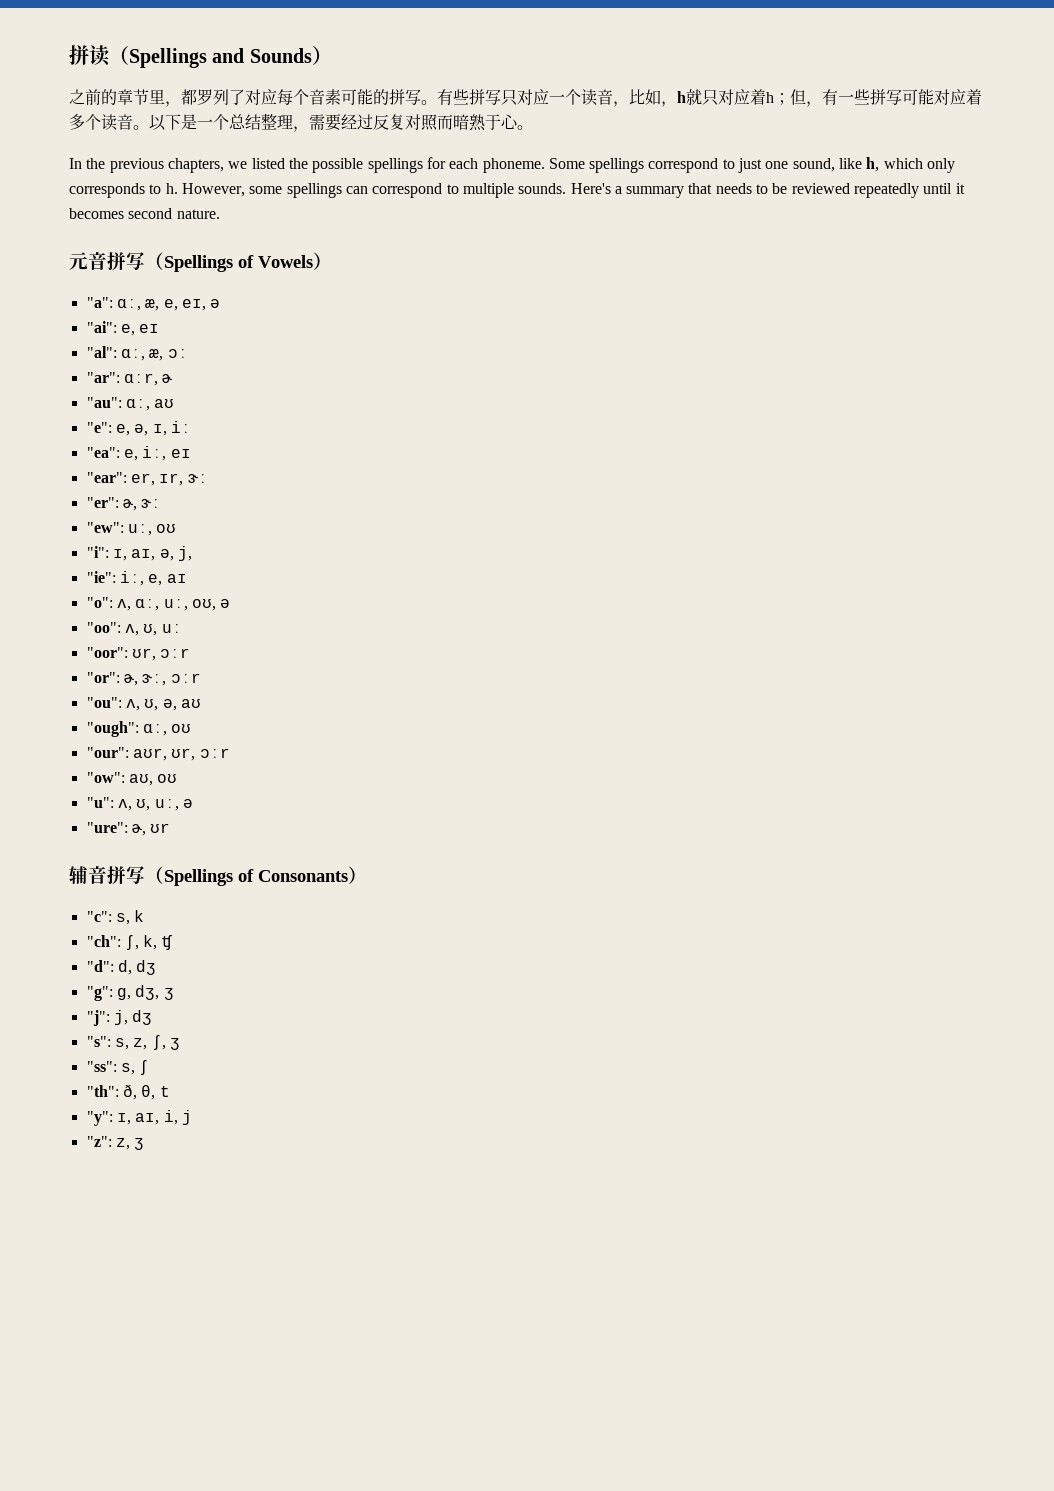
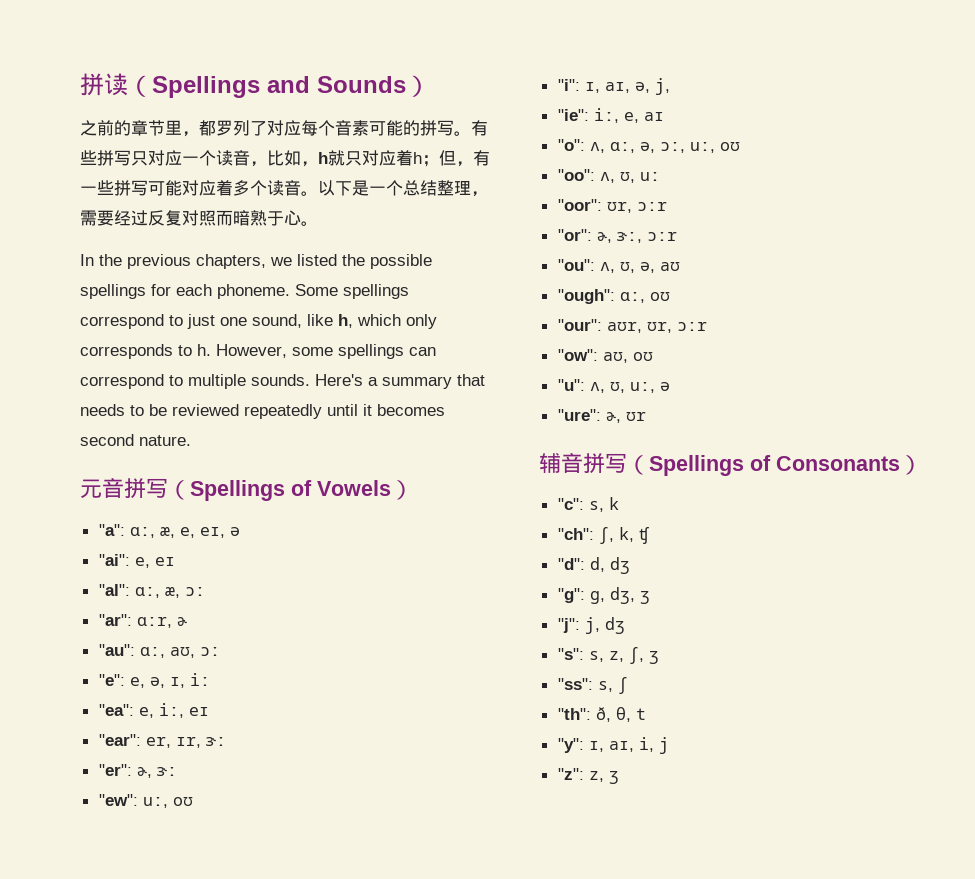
- "au": ɑː, aʊ
+ "au": ɑː, aʊ, ɔː
- "o": ʌ, ɑː, uː, oʊ, ə
+ "o": ʌ, ɑː, ə, ɔː, uː, oʊ

